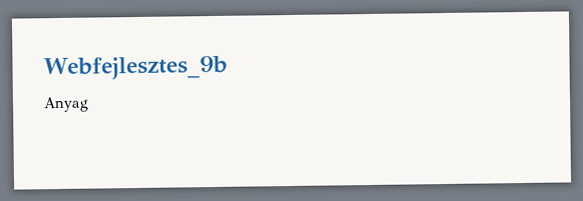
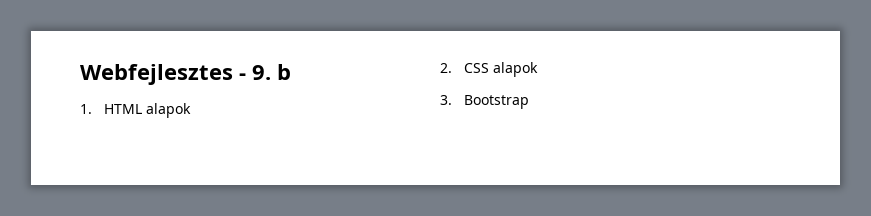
- Webfejlesztes_9b
- Anyag
+ Webfejlesztes - 9. b
+ 1. HTML alapok
+ 2. CSS alapok
+ 3. Bootstrap

